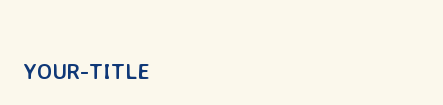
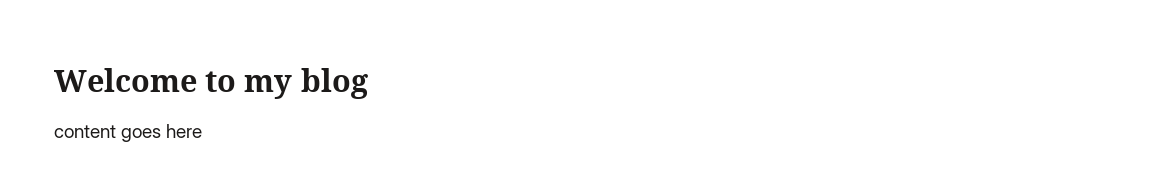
- YOUR-TITLE
+ Welcome to my blog
+ content goes here

